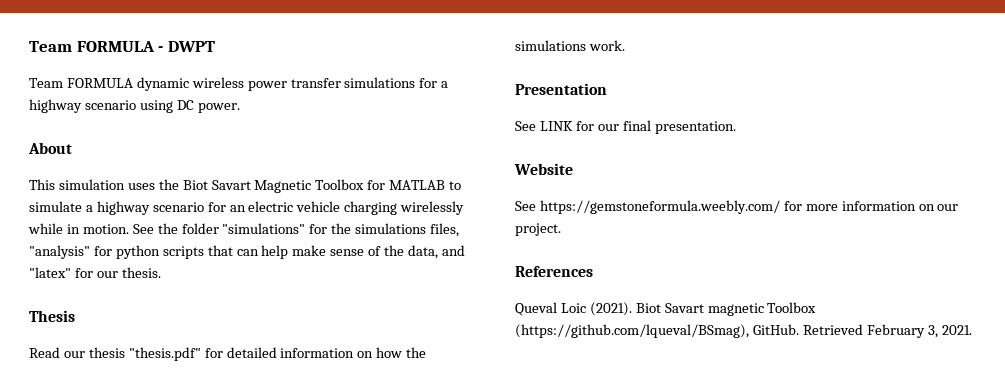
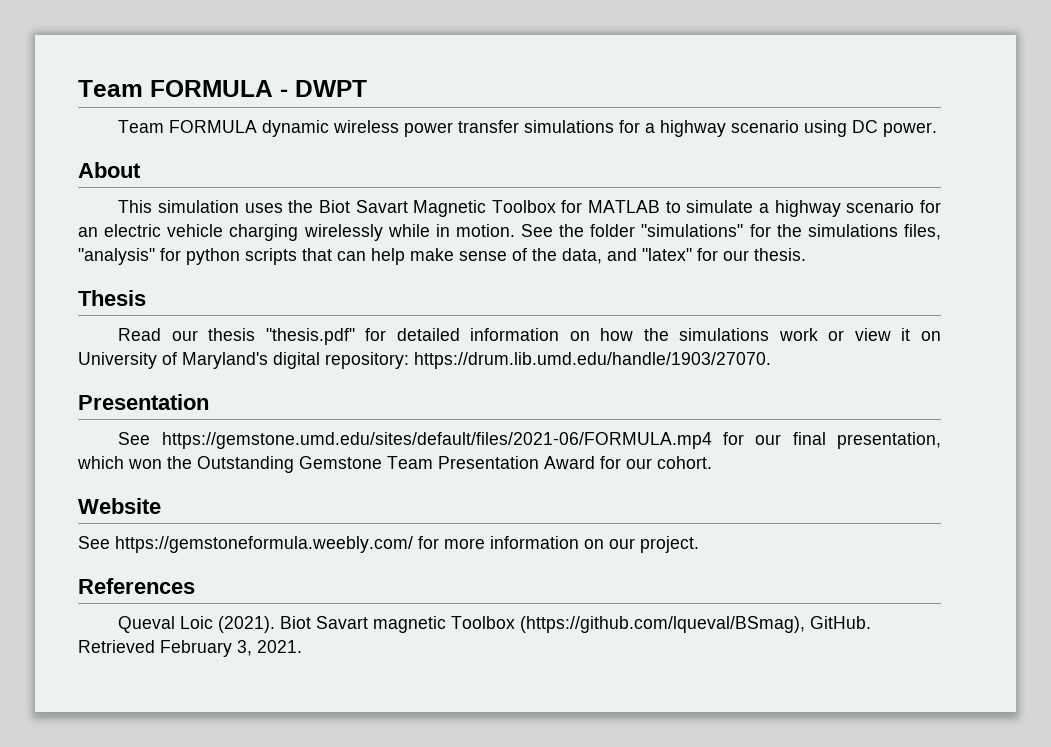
- Read our thesis "thesis.pdf" for detailed information on how the simulations work.
+ Read our thesis "thesis.pdf" for detailed information on how the simulations work or view it on University of Maryland's digital repository: https://drum.lib.umd.edu/handle/1903/27070.
- See LINK for our final presentation.
+ See https://gemstone.umd.edu/sites/default/files/2021-06/FORMULA.mp4 for our final presentation, which won the Outstanding Gemstone Team Presentation Award for our cohort.

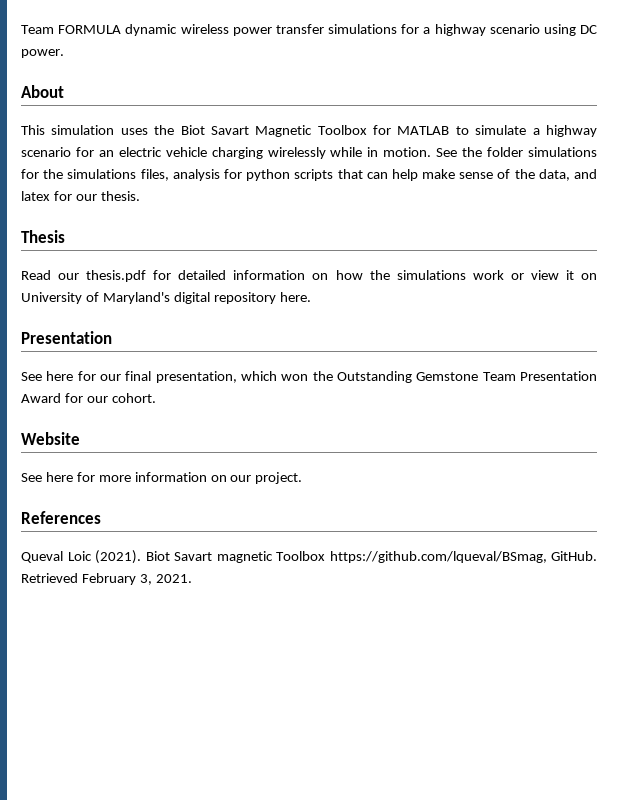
- Team FORMULA - DWPT
- See the folder "simulations" for the simulations files, "analysis" for python scripts that can help make sense of the data, and "latex" for our thesis.
+ See the folder simulations for the simulations files, analysis for python scripts that can help make sense of the data, and latex for our thesis.
- Read our thesis "thesis.pdf" for detailed information on how the simulations work or view it on University of Maryland's digital repository: https://drum.lib.umd.edu/handle/1903/27070.
+ Read our thesis.pdf for detailed information on how the simulations work or view it on University of Maryland's digital repository here.
- See https://gemstone.umd.edu/sites/default/files/2021-06/FORMULA.mp4 for our final presentation, which won the Outstanding Gemstone Team Presentation Award for our cohort.
+ See here for our final presentation, which won the Outstanding Gemstone Team Presentation Award for our cohort.
- See https://gemstoneformula.weebly.com/ for more information on our project.
+ See here for more information on our project.
- Biot Savart magnetic Toolbox (https://github.com/lqueval/BSmag), GitHub.
+ Biot Savart magnetic Toolbox https://github.com/lqueval/BSmag, GitHub.

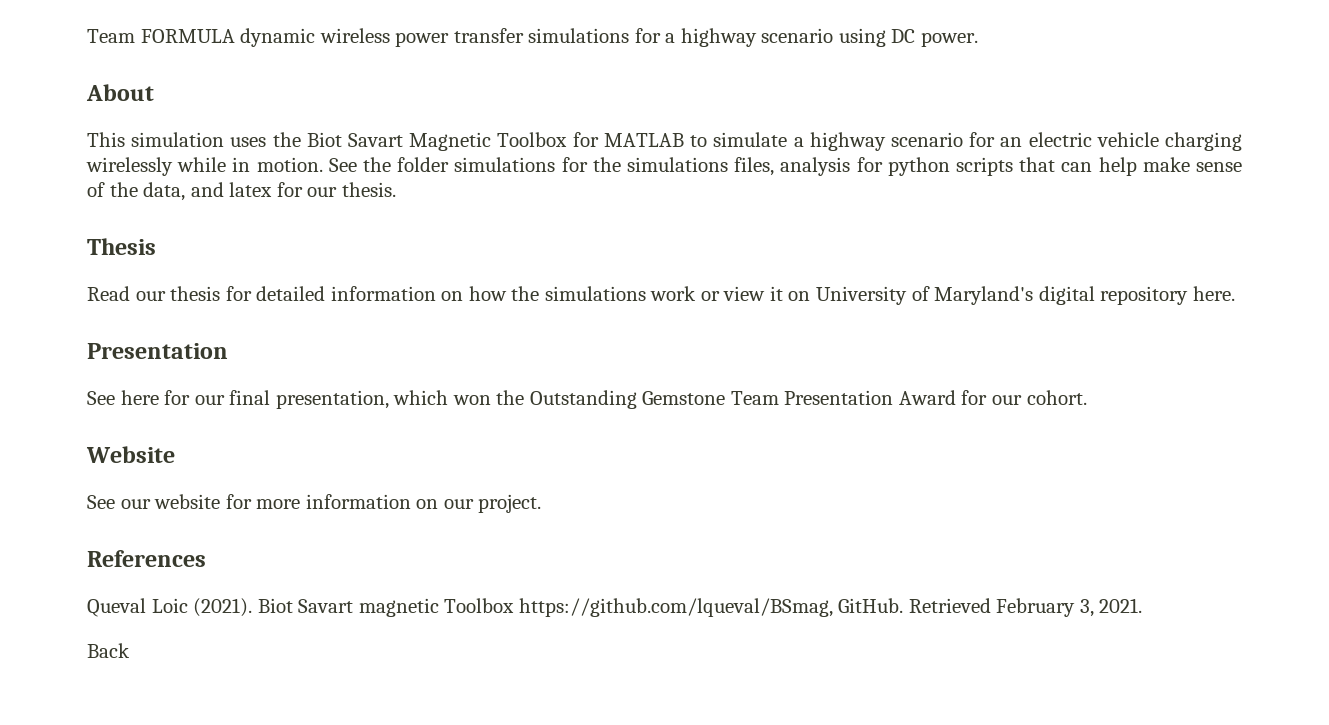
- Read our thesis.pdf for detailed information on how the simulations work or view it on University of Maryland's digital repository here.
+ Read our thesis for detailed information on how the simulations work or view it on University of Maryland's digital repository here.
- See here for more information on our project.
+ See our website for more information on our project.
+ Back

